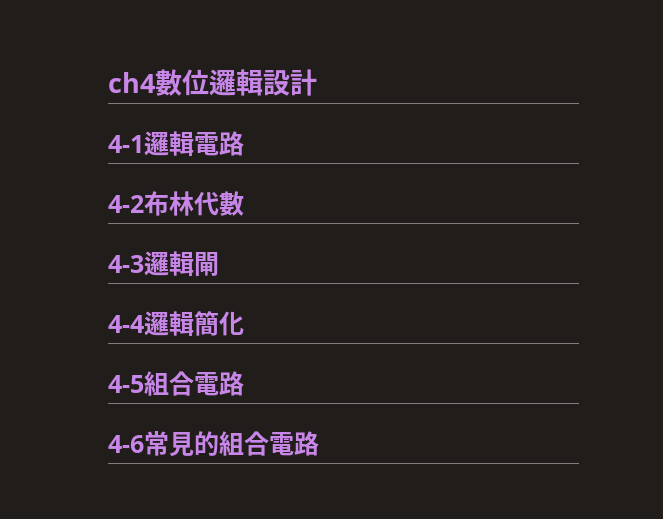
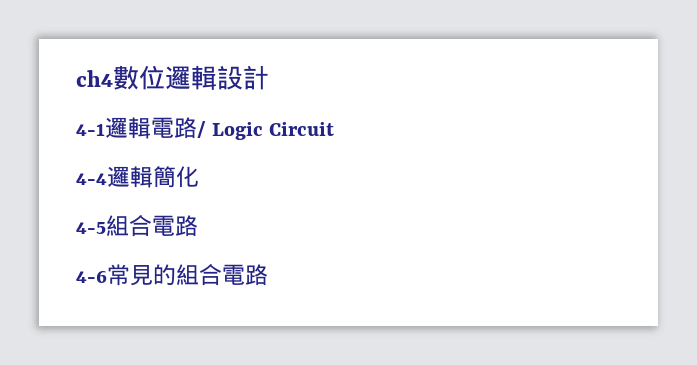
- 4-1邏輯電路
- 4-2布林代數
- 4-3邏輯閘
+ 4-1邏輯電路/ Logic Circuit

